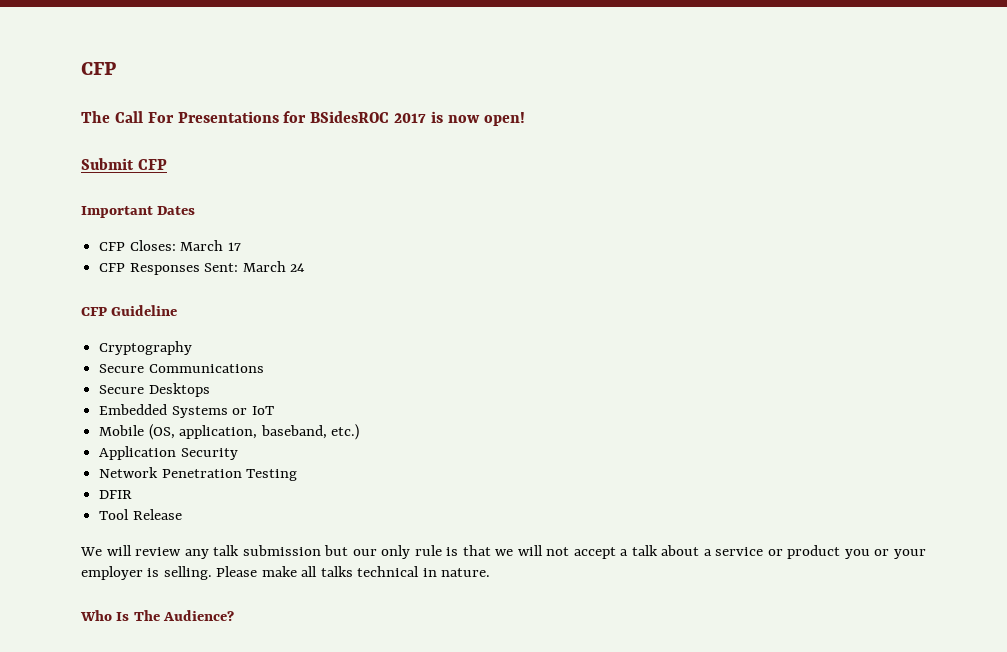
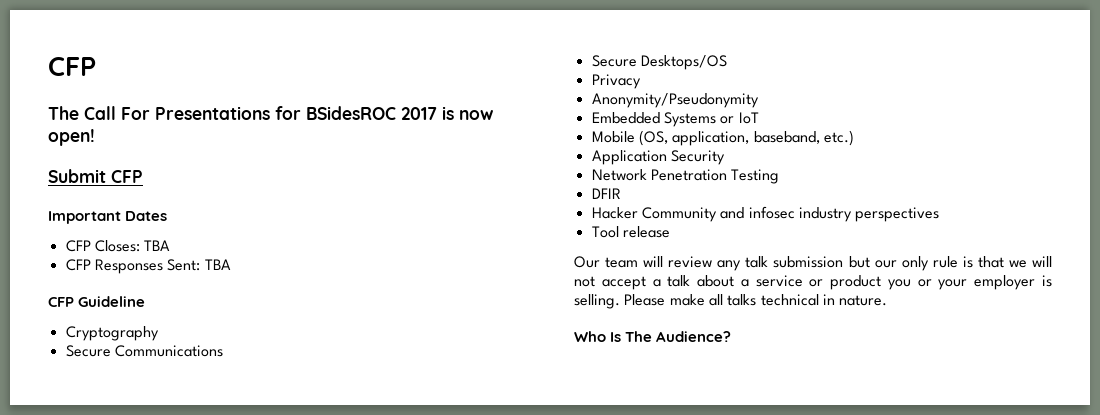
- CFP Closes: March 17
+ CFP Closes: TBA
- CFP Responses Sent: March 24
+ CFP Responses Sent: TBA
- Secure Desktops
+ Secure Desktops/OS
+ Privacy
+ Anonymity/Pseudonymity
- Tool Release
- We will review any talk submission but our only rule is that we will not accept a talk about a service or product you or your employer is selling.
+ Hacker Community and infosec industry perspectives
+ Tool release
+ Our team will review any talk submission but our only rule is that we will not accept a talk about a service or product you or your employer is selling.

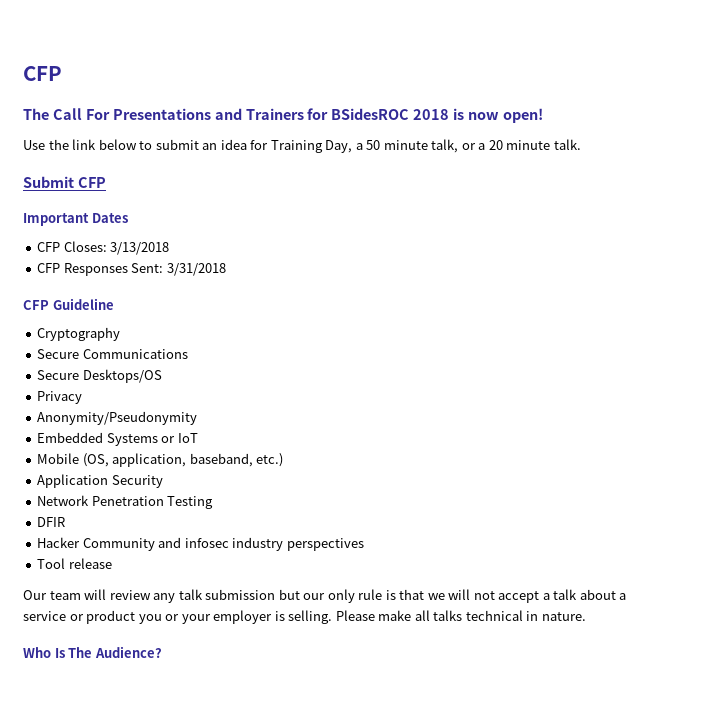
- The Call For Presentations for BSidesROC 2017 is now open!
+ The Call For Presentations and Trainers for BSidesROC 2018 is now open!
+ Use the link below to submit an idea for Training Day, a 50 minute talk, or a 20 minute talk.
- CFP Closes: TBA
+ CFP Closes: 3/13/2018
- CFP Responses Sent: TBA
+ CFP Responses Sent: 3/31/2018

